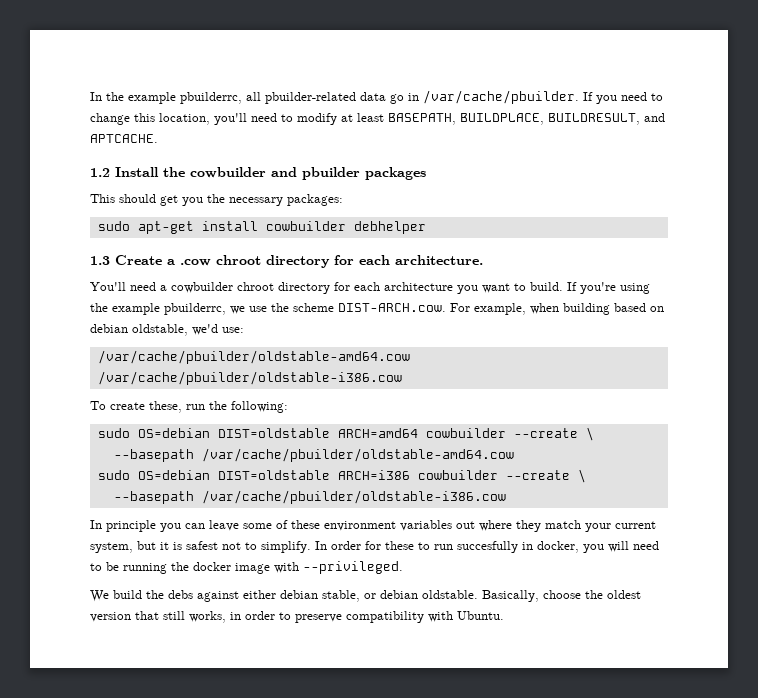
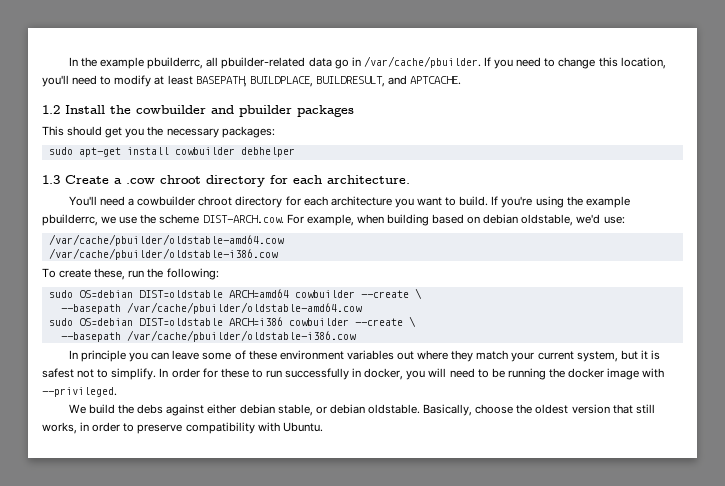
- In order for these to run succesfully in docker, you will need to be running the docker image with --privileged.
+ In order for these to run successfully in docker, you will need to be running the docker image with --privileged.

